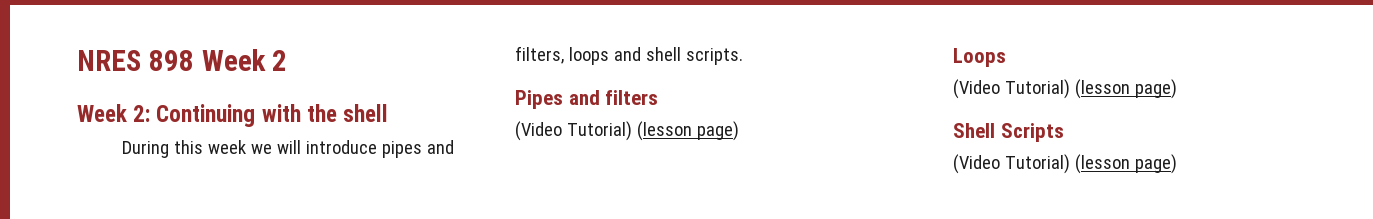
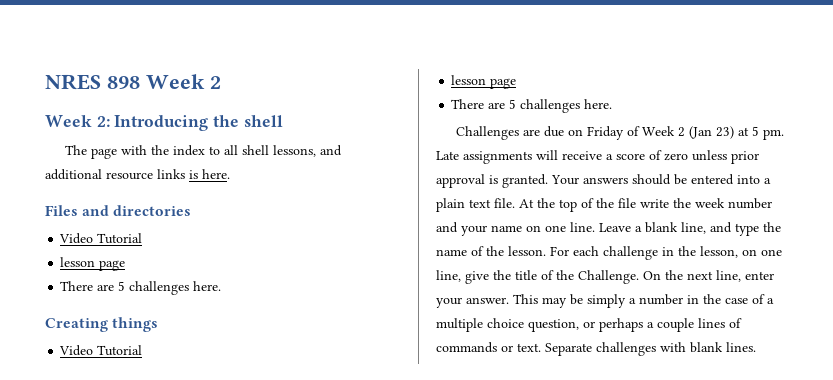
- Week 2: Continuing with the shell
+ Week 2: Introducing the shell
- During this week we will introduce pipes and filters, loops and shell scripts.
- Pipes and filters
- (Video Tutorial) (lesson page)
- Loops
- (Video Tutorial) (lesson page)
- Shell Scripts
- (Video Tutorial) (lesson page)
+ The page with the index to all shell lessons, and additional resource links is here.
+ Files and directories
+ Video Tutorial
+ lesson page
+ There are 5 challenges here.
+ Creating things
+ Video Tutorial
+ lesson page
+ There are 5 challenges here.
+ Challenges are due on Friday of Week 2 (Jan 23) at 5 pm. Late assignments will receive a score of zero unless prior approval is granted. Your answers should be entered into a plain text file. At the top of the file write the week number and your name on one line. Leave a blank line, and type the name of the lesson. For each challenge in the lesson, on one line, give the title of the Challenge. On the next line, enter your answer. This may be simply a number in the case of a multiple choice question, or perhaps a couple lines of commands or text. Separate challenges with blank lines.

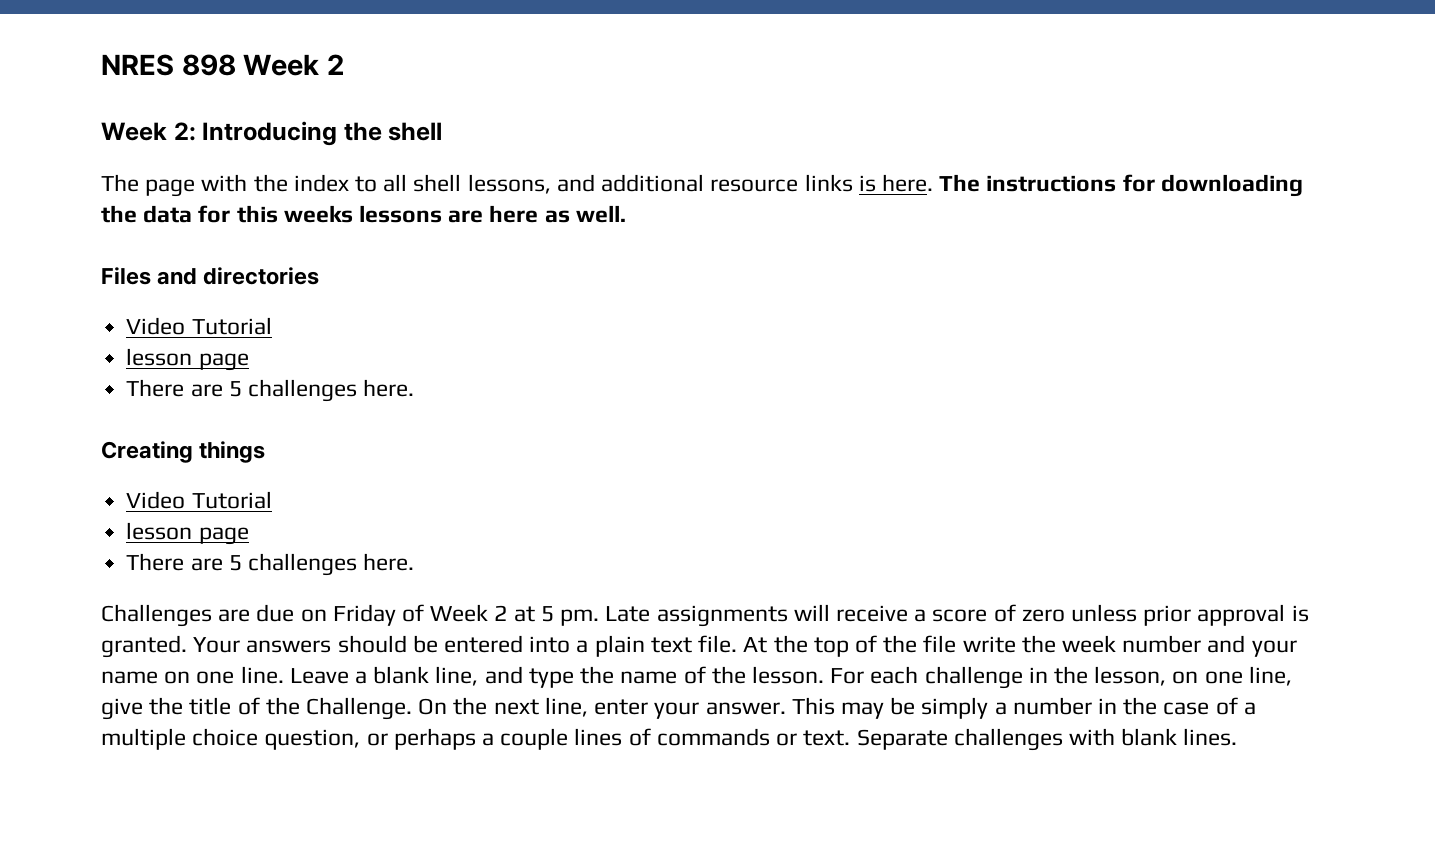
+ The instructions for downloading the data for this weeks lessons are here as well.
- Challenges are due on Friday of Week 2 (Jan 23) at 5 pm.
+ Challenges are due on Friday of Week 2 at 5 pm.

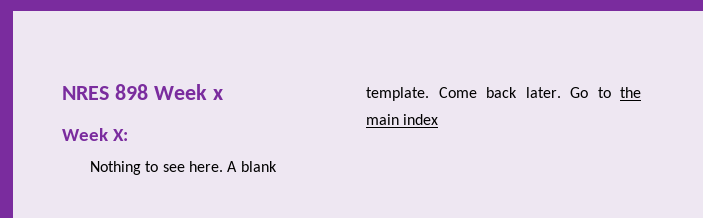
- NRES 898 Week 2
- Week 2: Introducing the shell
- The page with the index to all shell lessons, and additional resource links is here. The instructions for downloading the data for this weeks lessons are here as well.
- Files and directories
- Video Tutorial
- lesson page
- There are 5 challenges here.
- Creating things
- Video Tutorial
- lesson page
- There are 5 challenges here.
- Challenges are due on Friday of Week 2 at 5 pm. Late assignments will receive a score of zero unless prior approval is granted. Your answers should be entered into a plain text file. At the top of the file write the week number and your name on one line. Leave a blank line, and type the name of the lesson. For each challenge in the lesson, on one line, give the title of the Challenge. On the next line, enter your answer. This may be simply a number in the case of a multiple choice question, or perhaps a couple lines of commands or text. Separate challenges with blank lines.
+ NRES 898 Week x
+ Week X:
+ Nothing to see here. A blank template. Come back later. Go to the main index

